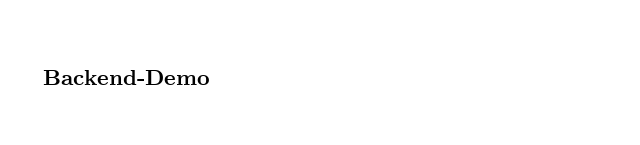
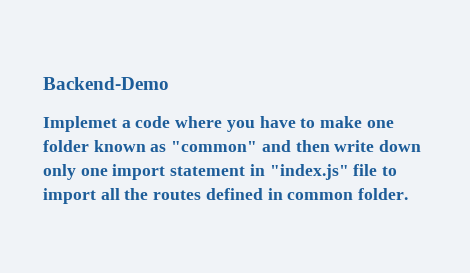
+ Implemet a code where you have to make one folder known as "common" and then write down only one import statement in "index.js" file to import all the routes defined in common folder.

